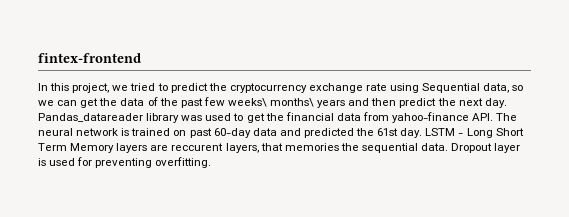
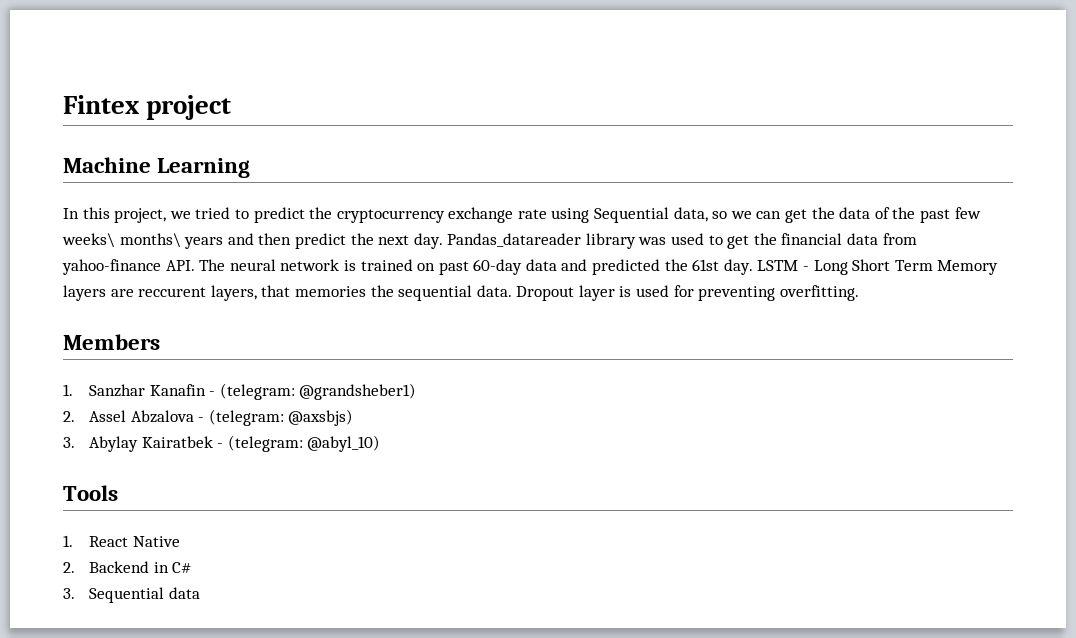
- fintex-frontend
+ Fintex project
+ Machine Learning
+ Members
+ 1. Sanzhar Kanafin - (telegram: @grandsheber1)
+ 2. Assel Abzalova - (telegram: @axsbjs)
+ 3. Abylay Kairatbek - (telegram: @abyl_10)
+ Tools
+ 1. React Native
+ 2. Backend in C#
+ 3. Sequential data

